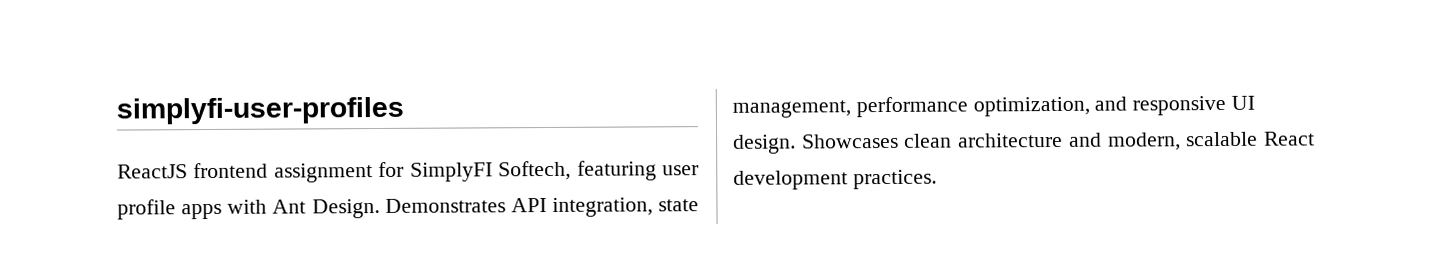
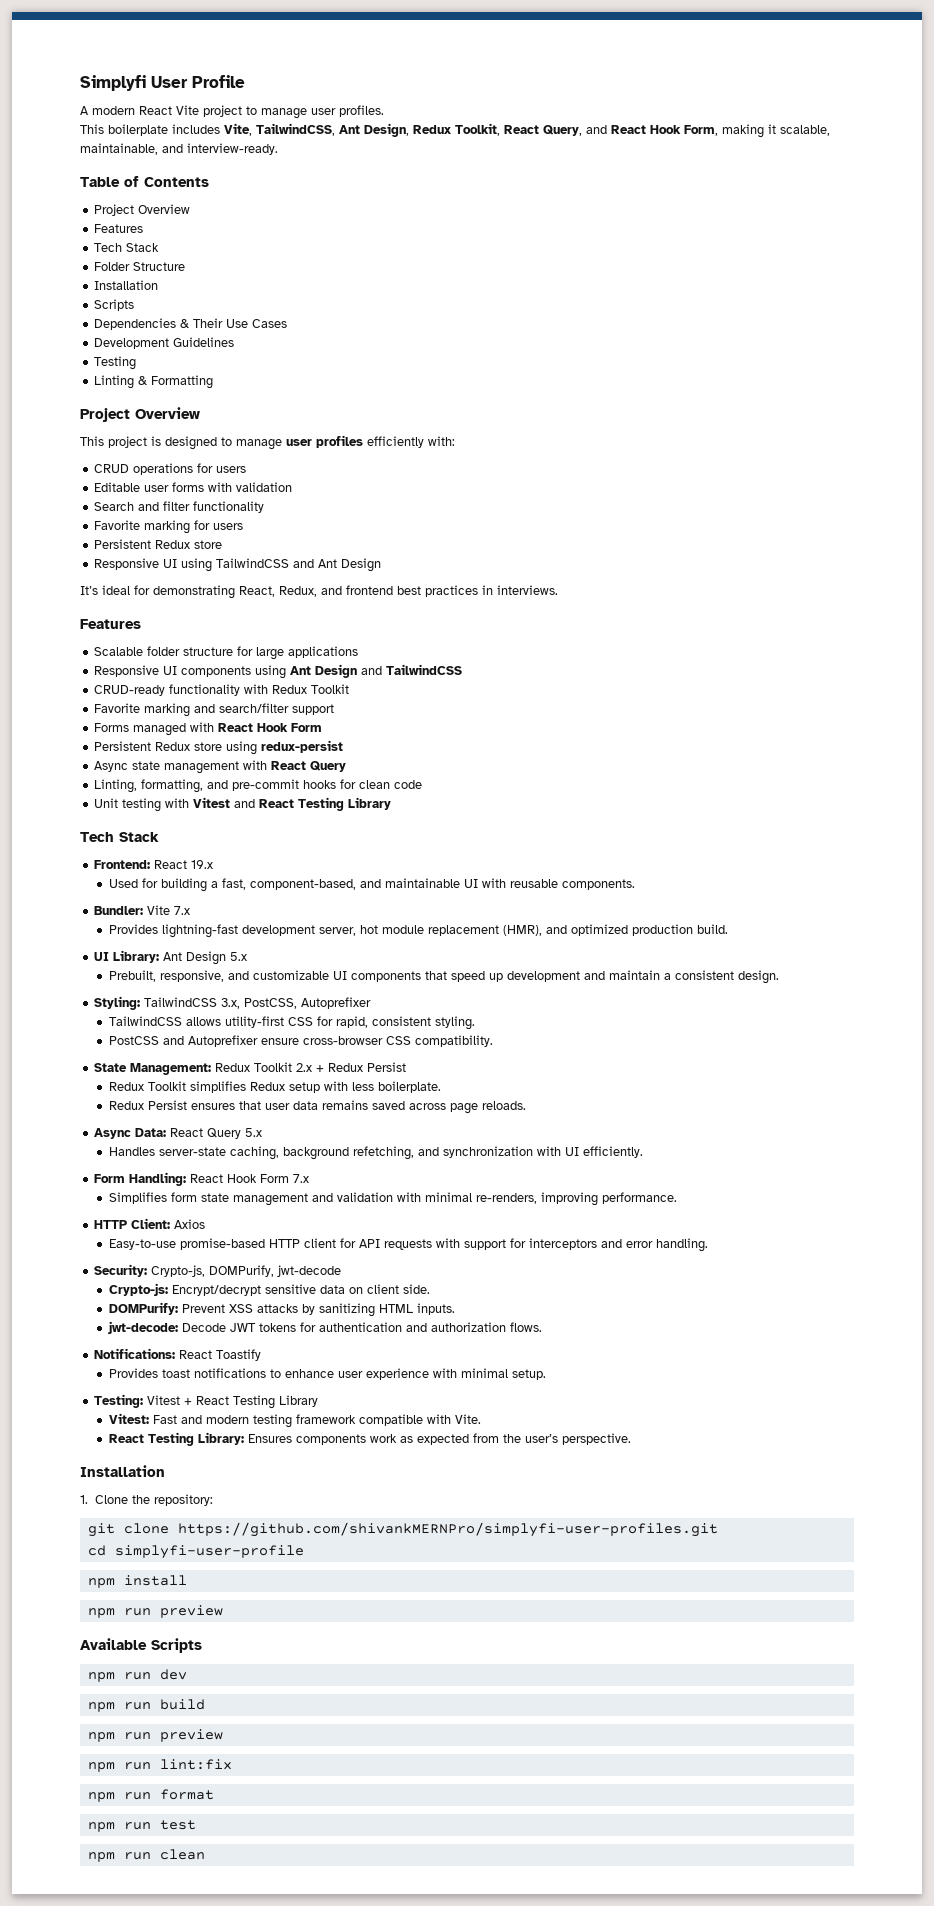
- simplyfi-user-profiles
- ReactJS frontend assignment for SimplyFI Softech, featuring user profile apps with Ant Design. Demonstrates API integration, state management, performance optimization, and responsive UI design. Showcases clean architecture and modern, scalable React development practices.
+ Simplyfi User Profile
+ A modern React Vite project to manage user profiles.
+ This boilerplate includes Vite, TailwindCSS, Ant Design, Redux Toolkit, React Query, and React Hook Form, making it scalable, maintainable, and interview-ready.
+ Table of Contents
+ Project Overview
+ Features
+ Tech Stack
+ Folder Structure
+ Installation
+ Scripts
+ Dependencies & Their Use Cases
+ Development Guidelines
+ Testing
+ Linting & Formatting
+ Project Overview
+ This project is designed to manage user profiles efficiently with:
+ CRUD operations for users
+ Editable user forms with validation
+ Search and filter functionality
+ Favorite marking for users
+ Persistent Redux store
+ Responsive UI using TailwindCSS and Ant Design
+ It’s ideal for demonstrating React, Redux, and frontend best practices in interviews.
+ Features
+ Scalable folder structure for large applications
+ Responsive UI components using Ant Design and TailwindCSS
+ CRUD-ready functionality with Redux Toolkit
+ Favorite marking and search/filter support
+ Forms managed with React Hook Form
+ Persistent Redux store using redux-persist
+ Async state management with React Query
+ Linting, formatting, and pre-commit hooks for clean code
+ Unit testing with Vitest and React Testing Library
+ Tech Stack
+ Frontend: React 19.x
+ Used for building a fast, component-based, and maintainable UI with reusable components.
+ Bundler: Vite 7.x
+ Provides lightning-fast development server, hot module replacement (HMR), and optimized production build.
+ UI Library: Ant Design 5.x
+ Prebuilt, responsive, and customizable UI components that speed up development and maintain a consistent design.
+ Styling: TailwindCSS 3.x, PostCSS, Autoprefixer
+ TailwindCSS allows utility-first CSS for rapid, consistent styling.
+ PostCSS and Autoprefixer ensure cross-browser CSS compatibility.
+ State Management: Redux Toolkit 2.x + Redux Persist
+ Redux Toolkit simplifies Redux setup with less boilerplate.
+ Redux Persist ensures that user data remains saved across page reloads.
+ Async Data: React Query 5.x
+ Handles server-state caching, background refetching, and synchronization with UI efficiently.
+ Form Handling: React Hook Form 7.x
+ Simplifies form state management and validation with minimal re-renders, improving performance.
+ HTTP Client: Axios
+ Easy-to-use promise-based HTTP client for API requests with support for interceptors and error handling.
+ Security: Crypto-js, DOMPurify, jwt-decode
+ Crypto-js: Encrypt/decrypt sensitive data on client side.
+ DOMPurify: Prevent XSS attacks by sanitizing HTML inputs.
+ jwt-decode: Decode JWT tokens for authentication and authorization flows.
+ Notifications: React Toastify
+ Provides toast notifications to enhance user experience with minimal setup.
+ Testing: Vitest + React Testing Library
+ Vitest: Fast and modern testing framework compatible with Vite.
+ React Testing Library: Ensures components work as expected from the user’s perspective.
+ Installation
+ 1. Clone the repository:
+ git clone https://github.com/shivankMERNPro/simplyfi-user-profiles.git
+ cd simplyfi-user-profile
+ npm install
+ npm run preview
+ Available Scripts
+ npm run dev
+ npm run build
+ npm run preview
+ npm run lint:fix
+ npm run format
+ npm run test
+ npm run clean

